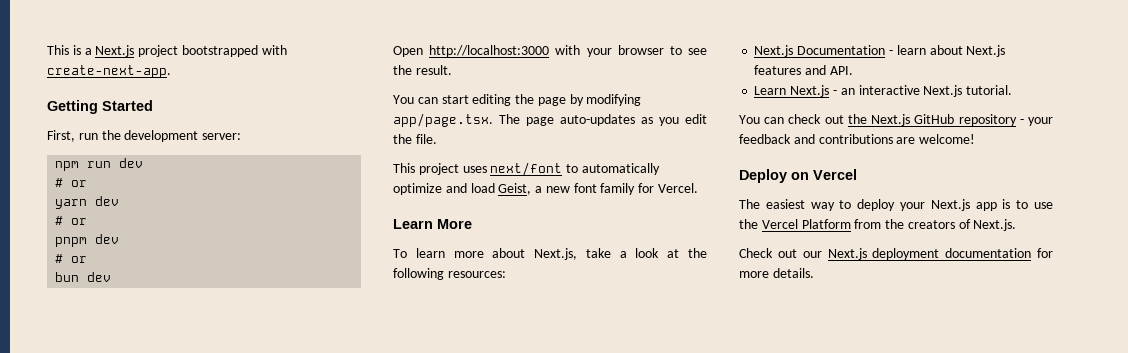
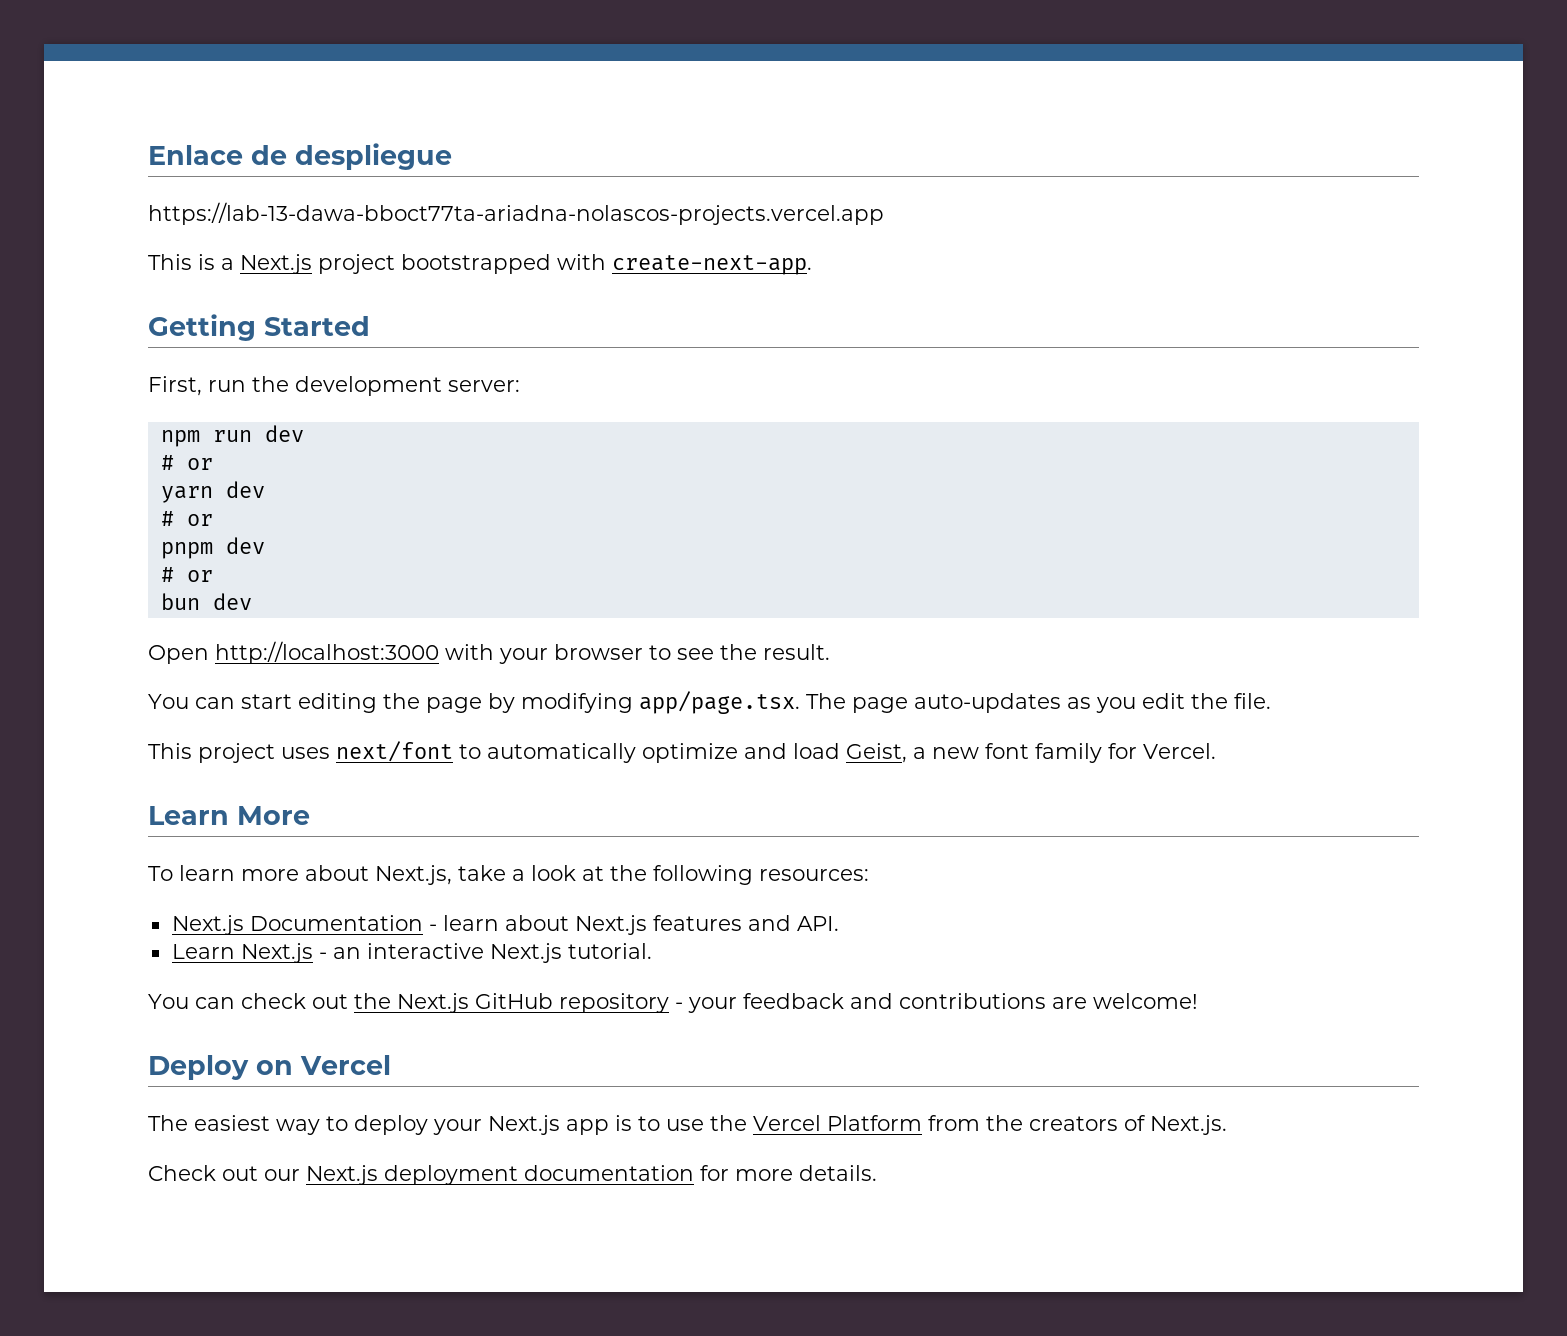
+ Enlace de despliegue
+ https://lab-13-dawa-bboct77ta-ariadna-nolascos-projects.vercel.app

